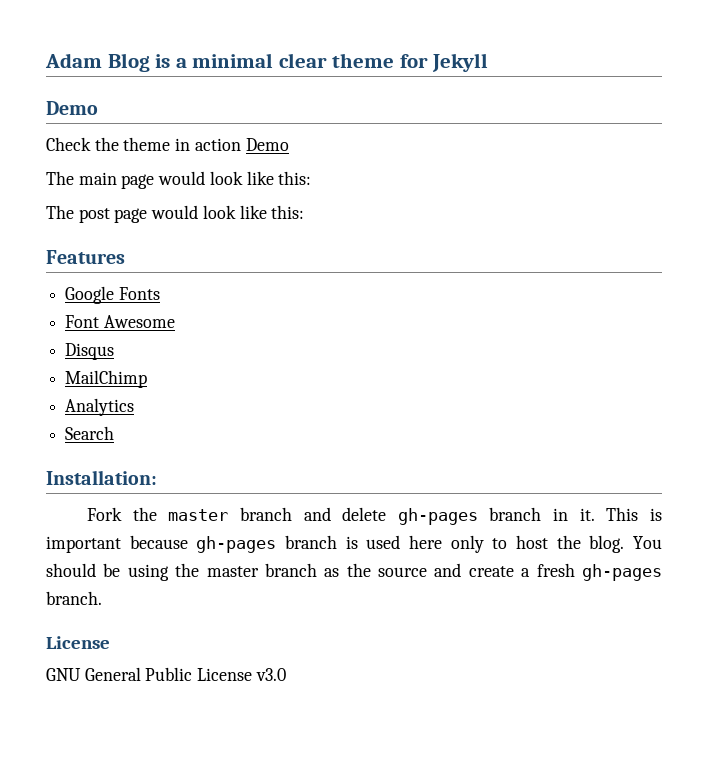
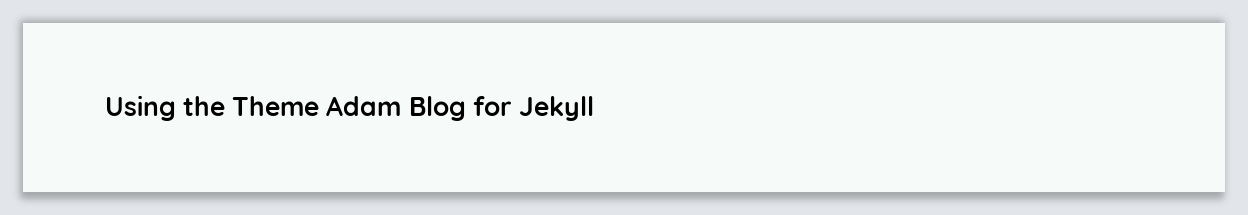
- Adam Blog is a minimal clear theme for Jekyll
- Demo
- Check the theme in action Demo
- The main page would look like this:
- The post page would look like this:
- Features
- Google Fonts
- Font Awesome
- Disqus
- MailChimp
- Analytics
- Search
- Installation:
- Fork the master branch and delete gh-pages branch in it. This is important because gh-pages branch is used here only to host the blog. You should be using the master branch as the source and create a fresh gh-pages branch.
- License
- GNU General Public License v3.0
+ Using the Theme Adam Blog for Jekyll

